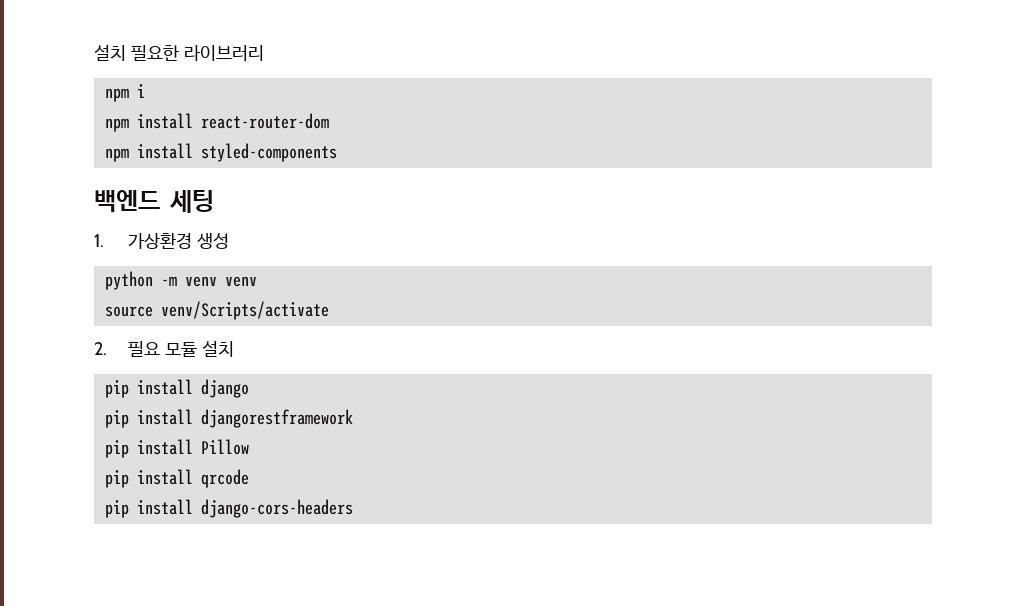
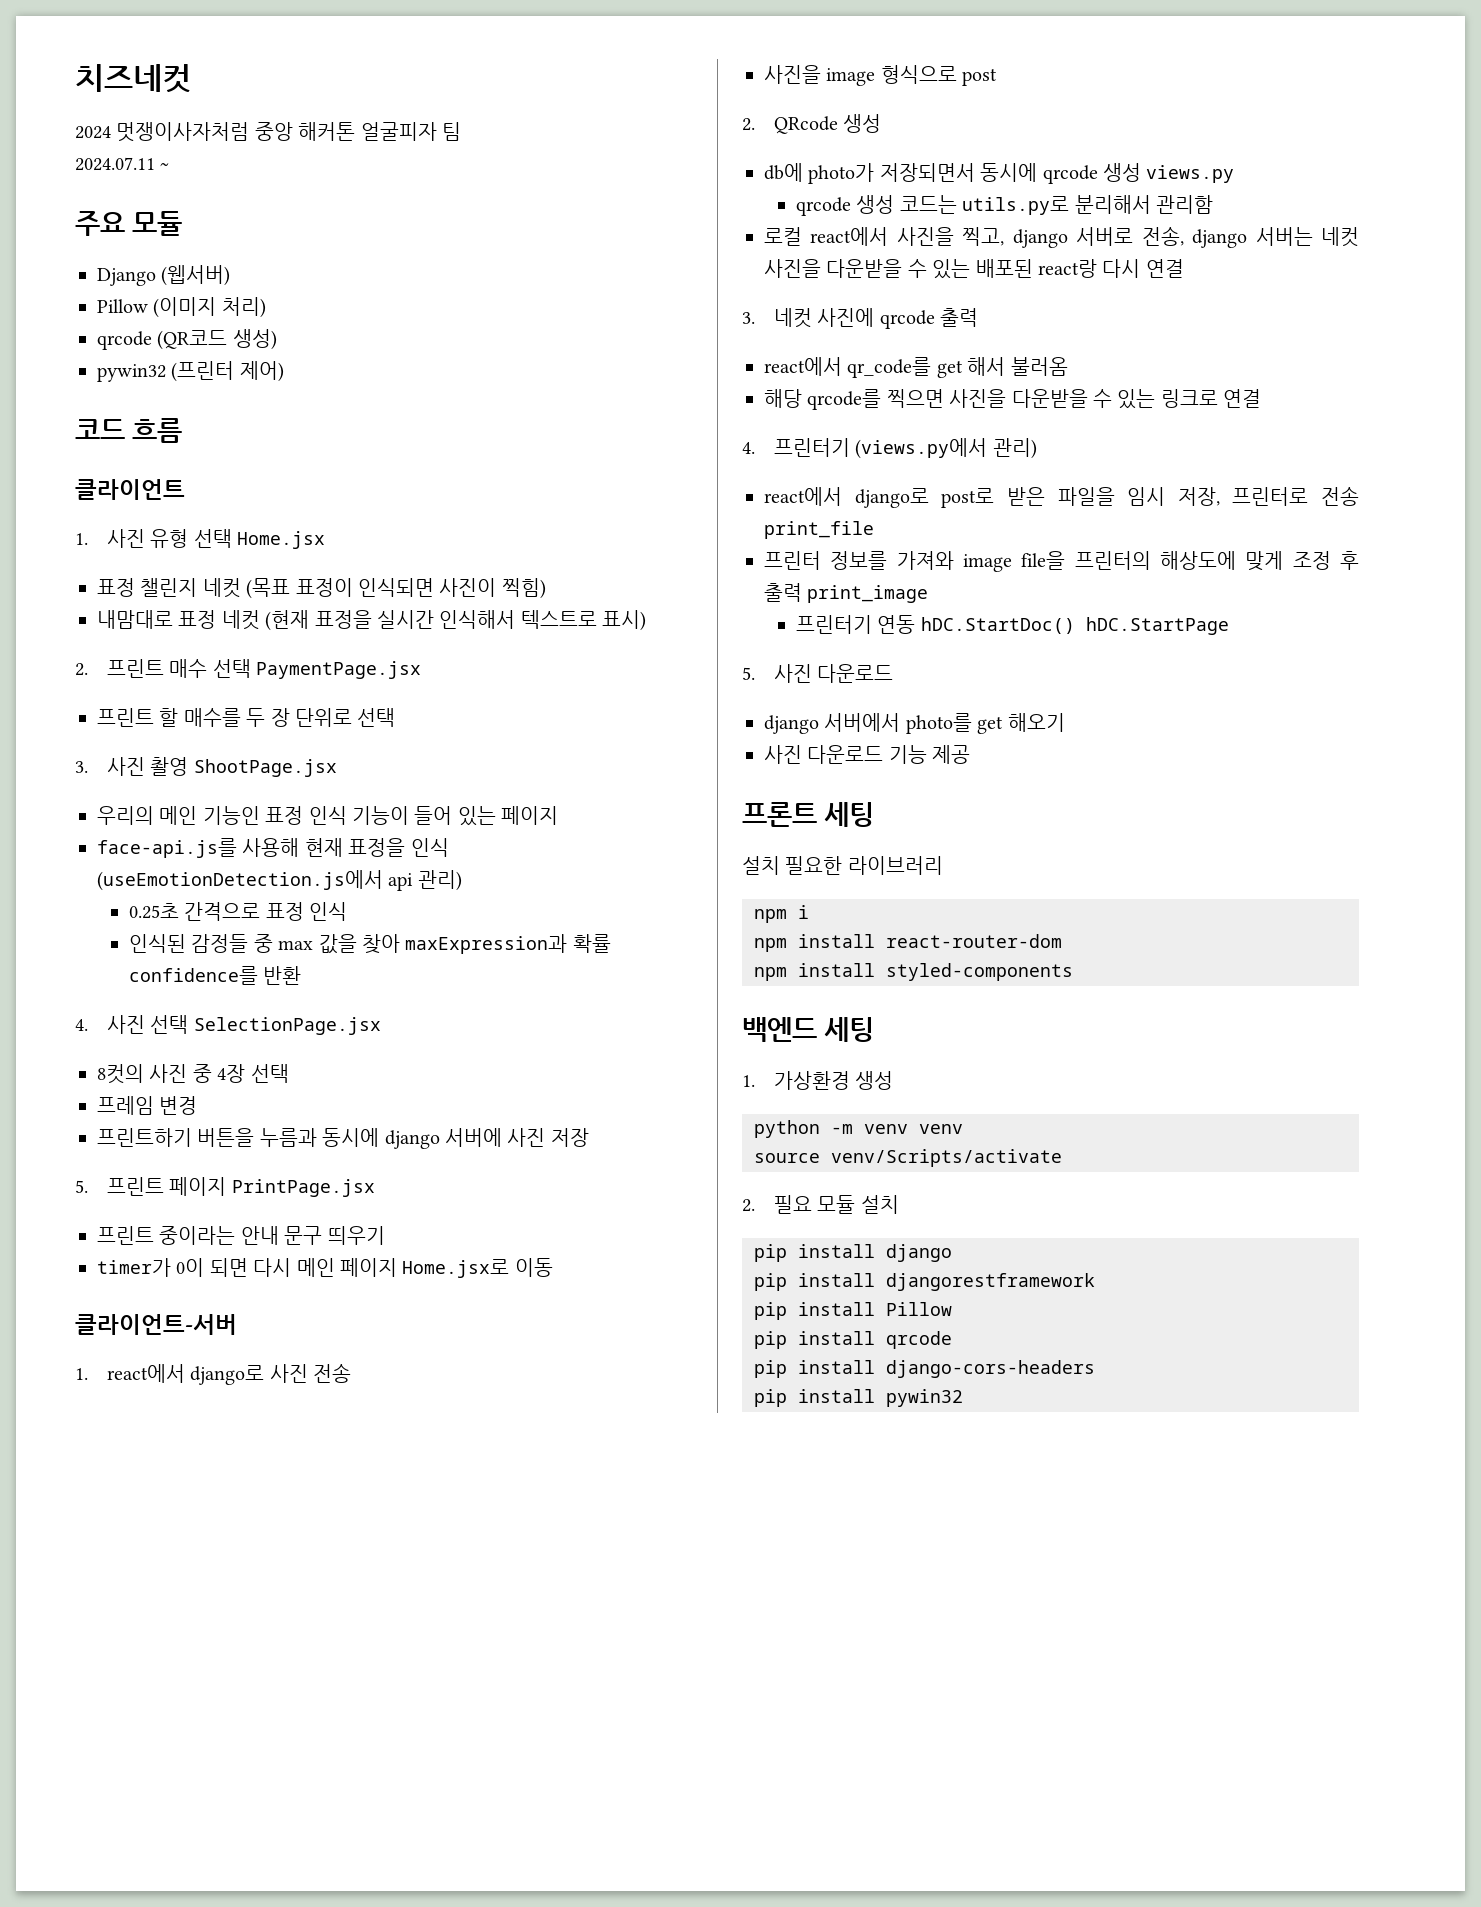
+ 치즈네컷
+ 2024 멋쟁이사자처럼 중앙 해커톤 얼굴피자 팀
+ 2024.07.11 ~
+ 주요 모듈
+ Django (웹서버)
+ Pillow (이미지 처리)
+ qrcode (QR코드 생성)
+ pywin32 (프린터 제어)
+ 코드 흐름
+ 클라이언트
+ 1. 사진 유형 선택 Home.jsx
+ 표정 챌린지 네컷 (목표 표정이 인식되면 사진이 찍힘)
+ 내맘대로 표정 네컷 (현재 표정을 실시간 인식해서 텍스트로 표시)
+ 2. 프린트 매수 선택 PaymentPage.jsx
+ 프린트 할 매수를 두 장 단위로 선택
+ 3. 사진 촬영 ShootPage.jsx
+ 우리의 메인 기능인 표정 인식 기능이 들어 있는 페이지
+ face-api.js를 사용해 현재 표정을 인식 (useEmotionDetection.js에서 api 관리)
+ 0.25초 간격으로 표정 인식
+ 인식된 감정들 중 max 값을 찾아 maxExpression과 확률 confidence를 반환
+ 4. 사진 선택 SelectionPage.jsx
+ 8컷의 사진 중 4장 선택
+ 프레임 변경
+ 프린트하기 버튼을 누름과 동시에 django 서버에 사진 저장
+ 5. 프린트 페이지 PrintPage.jsx
+ 프린트 중이라는 안내 문구 띄우기
+ timer가 0이 되면 다시 메인 페이지 Home.jsx로 이동
+ 클라이언트-서버
+ 1. react에서 django로 사진 전송
+ 사진을 image 형식으로 post
+ 2. QRcode 생성
+ db에 photo가 저장되면서 동시에 qrcode 생성 views.py
+ qrcode 생성 코드는 utils.py로 분리해서 관리함
+ 로컬 react에서 사진을 찍고, django 서버로 전송, django 서버는 네컷 사진을 다운받을 수 있는 배포된 react랑 다시 연결
+ 3. 네컷 사진에 qrcode 출력
+ react에서 qr_code를 get 해서 불러옴
+ 해당 qrcode를 찍으면 사진을 다운받을 수 있는 링크로 연결
+ 4. 프린터기 (views.py에서 관리)
+ react에서 django로 post로 받은 파일을 임시 저장, 프린터로 전송 print_file
+ 프린터 정보를 가져와 image file을 프린터의 해상도에 맞게 조정 후 출력 print_image
+ 프린터기 연동 hDC.StartDoc() hDC.StartPage
+ 5. 사진 다운로드
+ django 서버에서 photo를 get 해오기
+ 사진 다운로드 기능 제공
+ 프론트 세팅
+ pip install pywin32

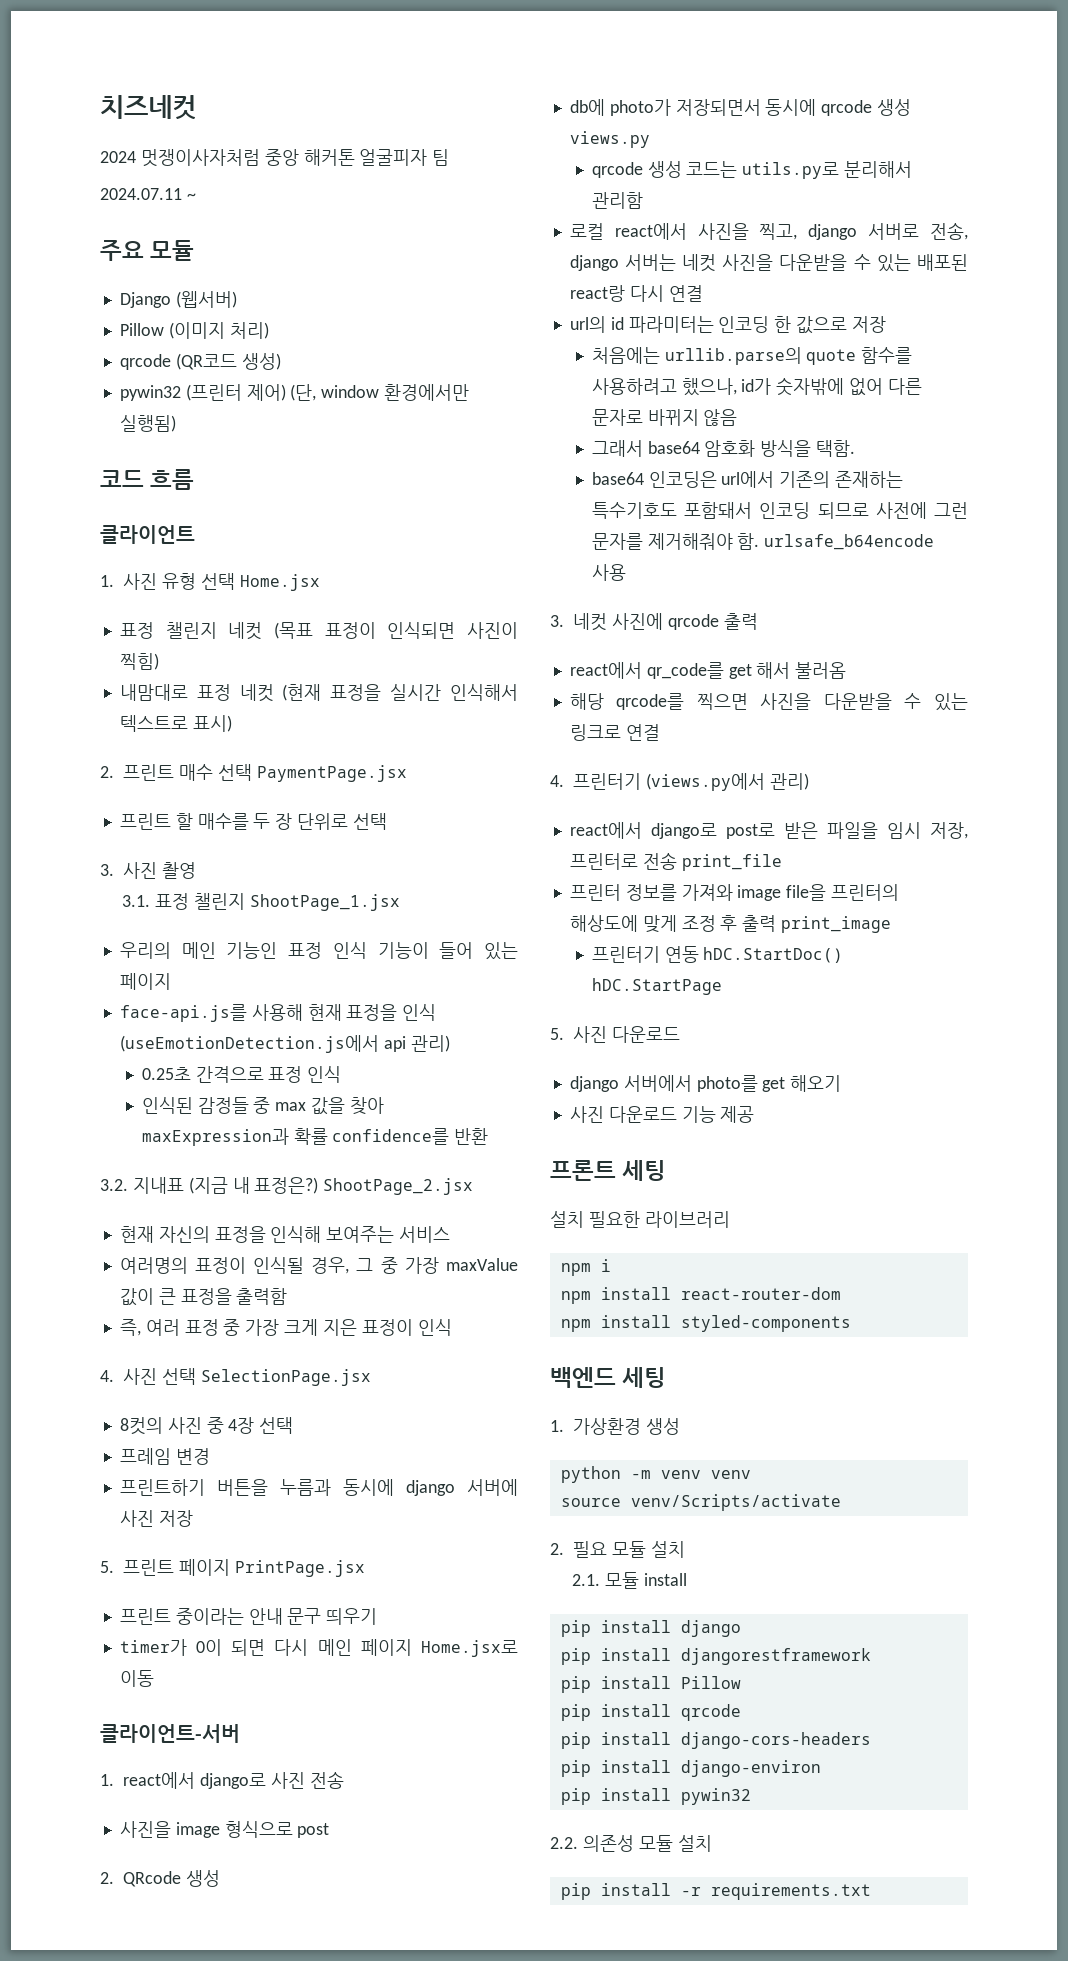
- pywin32 (프린터 제어)
+ pywin32 (프린터 제어) (단, window 환경에서만 실행됨)
- 3. 사진 촬영 ShootPage.jsx
+ 3. 사진 촬영
+ 3.1. 표정 챌린지 ShootPage_1.jsx
+ 3.2. 지내표 (지금 내 표정은?) ShootPage_2.jsx
+ 현재 자신의 표정을 인식해 보여주는 서비스
+ 여러명의 표정이 인식될 경우, 그 중 가장 maxValue 값이 큰 표정을 출력함
+ 즉, 여러 표정 중 가장 크게 지은 표정이 인식
+ url의 id 파라미터는 인코딩 한 값으로 저장
+ 처음에는 urllib.parse의 quote 함수를 사용하려고 했으나, id가 숫자밖에 없어 다른 문자로 바뀌지 않음
+ 그래서 base64 암호화 방식을 택함.
+ base64 인코딩은 url에서 기존의 존재하는 특수기호도 포함돼서 인코딩 되므로 사전에 그런 문자를 제거해줘야 함. urlsafe_b64encode 사용
+ 2.1. 모듈 install
+ pip install django-environ
+ 2.2. 의존성 모듈 설치
+ pip install -r requirements.txt

